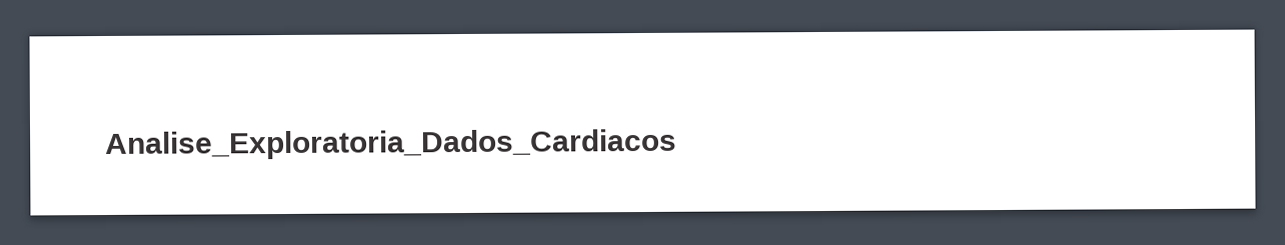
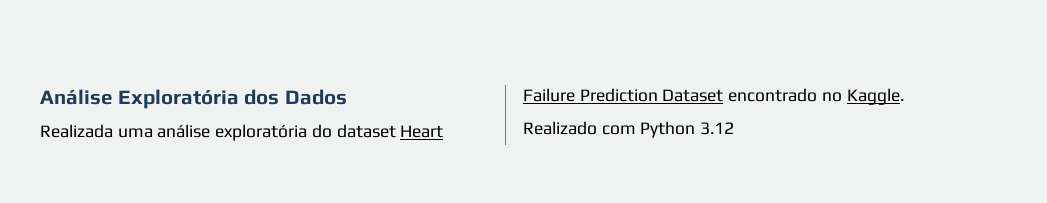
- Analise_Exploratoria_Dados_Cardiacos
+ Análise Exploratória dos Dados
+ Realizada uma análise exploratória do dataset Heart Failure Prediction Dataset encontrado no Kaggle.
+ Realizado com Python 3.12

